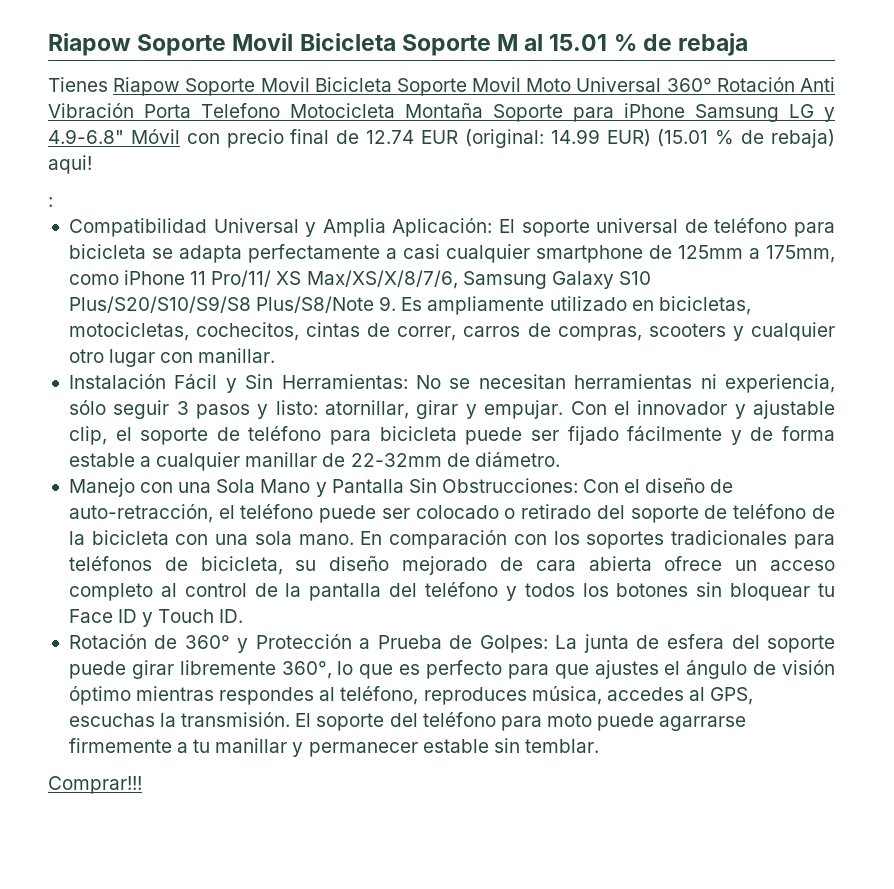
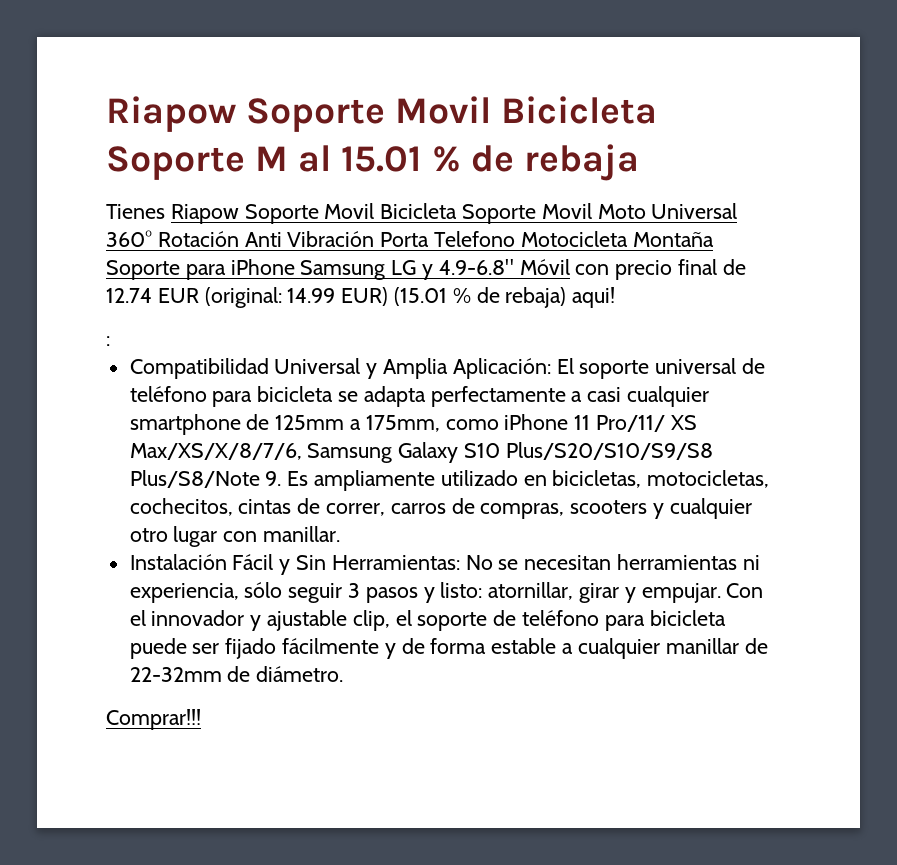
- Manejo con una Sola Mano y Pantalla Sin Obstrucciones: Con el diseño de auto-retracción, el teléfono puede ser colocado o retirado del soporte de teléfono de la bicicleta con una sola mano. En comparación con los soportes tradicionales para teléfonos de bicicleta, su diseño mejorado de cara abierta ofrece un acceso completo al control de la pantalla del teléfono y todos los botones sin bloquear tu Face ID y Touch ID.
- Rotación de 360° y Protección a Prueba de Golpes: La junta de esfera del soporte puede girar libremente 360°, lo que es perfecto para que ajustes el ángulo de visión óptimo mientras respondes al teléfono, reproduces música, accedes al GPS, escuchas la transmisión. El soporte del teléfono para moto puede agarrarse firmemente a tu manillar y permanecer estable sin temblar.

